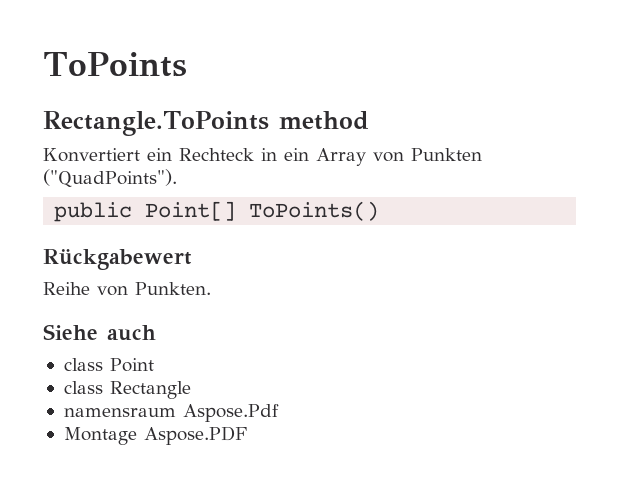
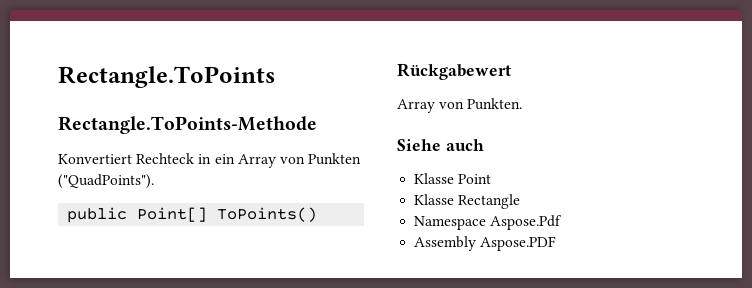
- ToPoints
- Rectangle.ToPoints method
+ Rectangle.ToPoints
+ Rectangle.ToPoints-Methode
- Konvertiert ein Rechteck in ein Array von Punkten ("QuadPoints").
+ Konvertiert Rechteck in ein Array von Punkten ("QuadPoints").
- Reihe von Punkten.
+ Array von Punkten.
- class Point
+ Klasse Point
- class Rectangle
+ Klasse Rectangle
- namensraum Aspose.Pdf
+ Namespace Aspose.Pdf
- Montage Aspose.PDF
+ Assembly Aspose.PDF

